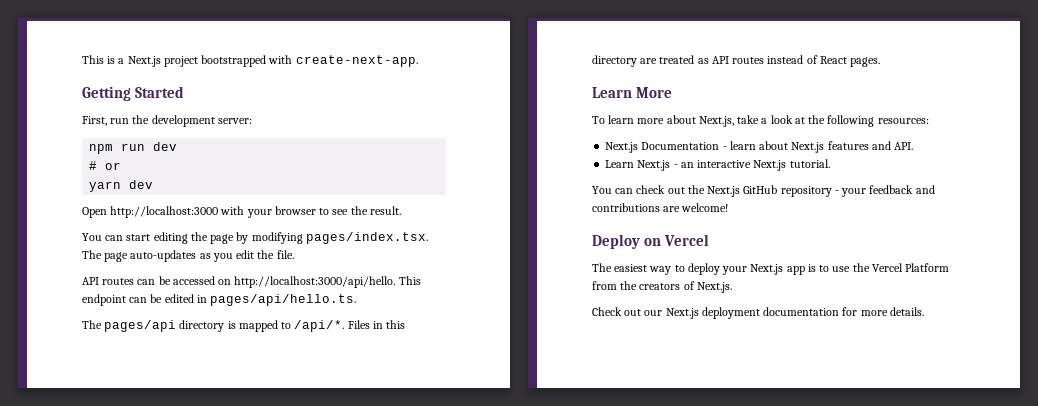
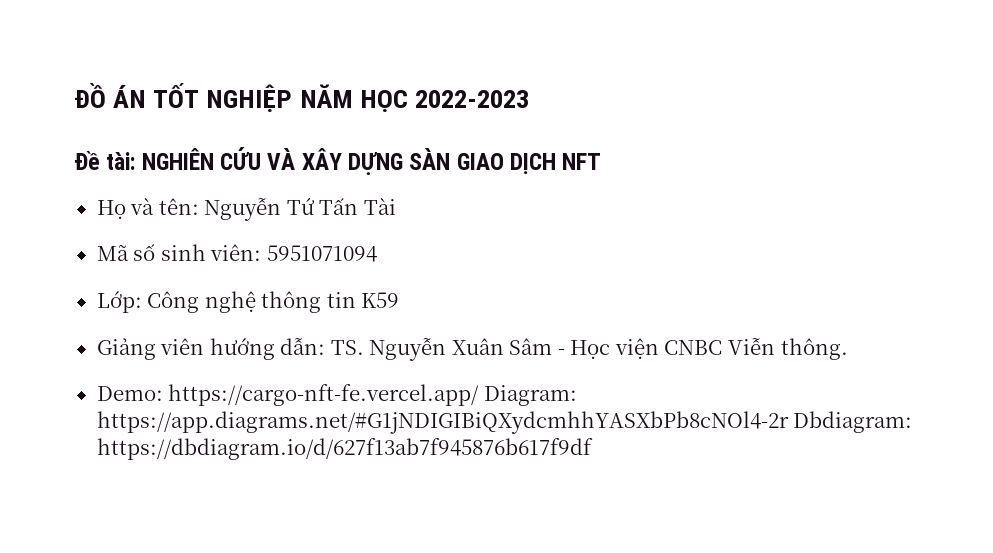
- This is a Next.js project bootstrapped with create-next-app.
- Getting Started
- First, run the development server:
- npm run dev
- # or
- yarn dev
- Open http://localhost:3000 with your browser to see the result.
- You can start editing the page by modifying pages/index.tsx. The page auto-updates as you edit the file.
- API routes can be accessed on http://localhost:3000/api/hello. This endpoint can be edited in pages/api/hello.ts.
- The pages/api directory is mapped to /api/*. Files in this directory are treated as API routes instead of React pages.
- Learn More
- To learn more about Next.js, take a look at the following resources:
- Next.js Documentation - learn about Next.js features and API.
- Learn Next.js - an interactive Next.js tutorial.
- You can check out the Next.js GitHub repository - your feedback and contributions are welcome!
- Deploy on Vercel
- The easiest way to deploy your Next.js app is to use the Vercel Platform from the creators of Next.js.
- Check out our Next.js deployment documentation for more details.
+ ĐỒ ÁN TỐT NGHIỆP NĂM HỌC 2022-2023
+ Đề tài: NGHIÊN CỨU VÀ XÂY DỰNG SÀN GIAO DỊCH NFT
+ Họ và tên: Nguyễn Tứ Tấn Tài
+ Mã số sinh viên: 5951071094
+ Lớp: Công nghệ thông tin K59
+ Giảng viên hướng dẫn: TS. Nguyễn Xuân Sâm - Học viện CNBC Viễn thông.
+ Demo: https://cargo-nft-fe.vercel.app/ Diagram: https://app.diagrams.net/#G1jNDIGIBiQXydcmhhYASXbPb8cNOl4-2r Dbdiagram: https://dbdiagram.io/d/627f13ab7f945876b617f9df

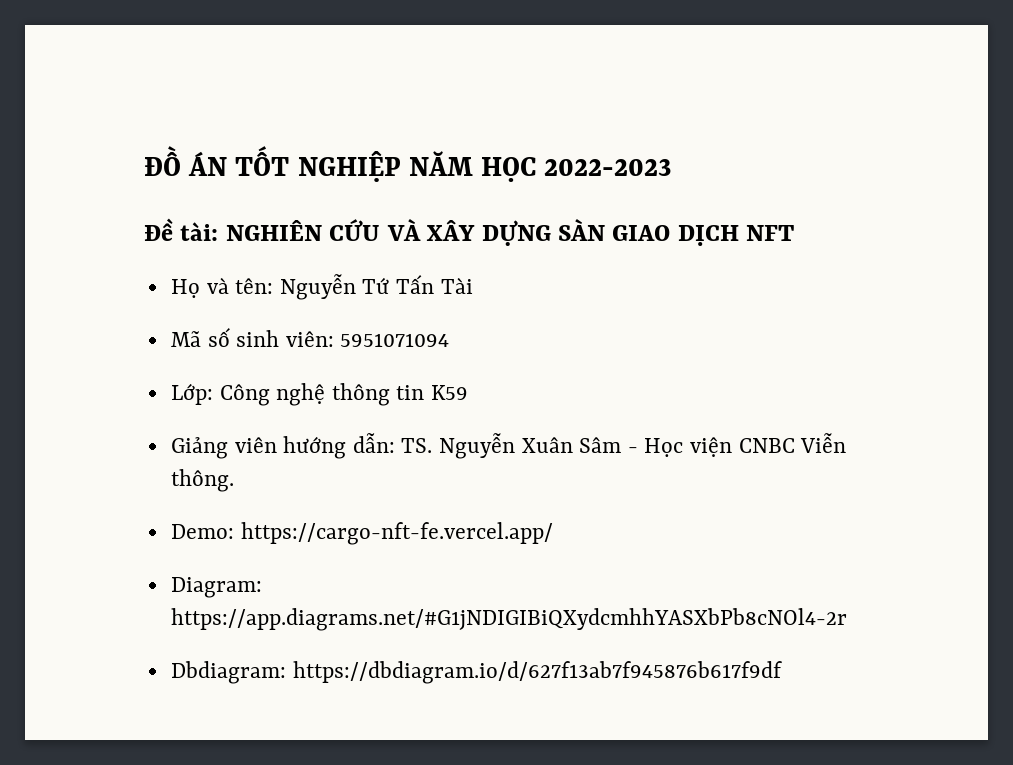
- Demo: https://cargo-nft-fe.vercel.app/ Diagram: https://app.diagrams.net/#G1jNDIGIBiQXydcmhhYASXbPb8cNOl4-2r Dbdiagram: https://dbdiagram.io/d/627f13ab7f945876b617f9df
+ Demo: https://cargo-nft-fe.vercel.app/
+ Diagram: https://app.diagrams.net/#G1jNDIGIBiQXydcmhhYASXbPb8cNOl4-2r
+ Dbdiagram: https://dbdiagram.io/d/627f13ab7f945876b617f9df

